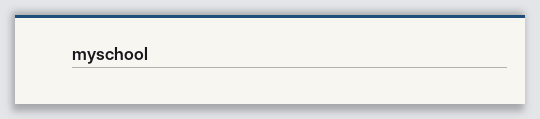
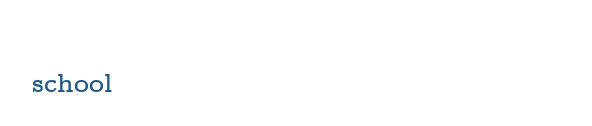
- myschool
+ school

